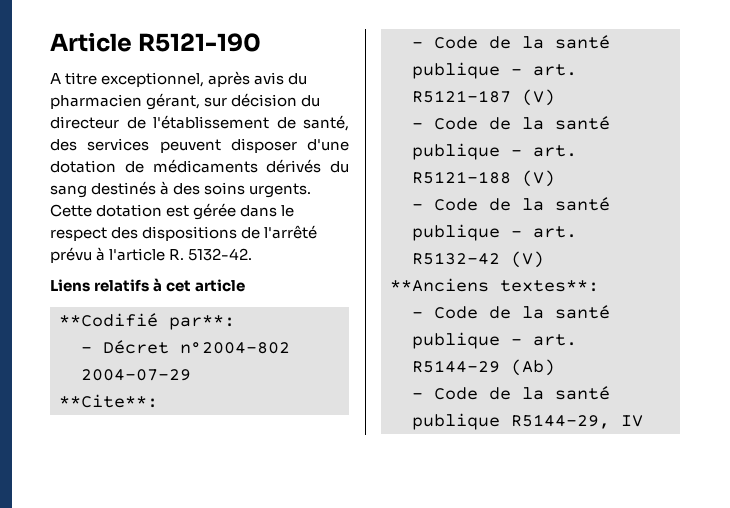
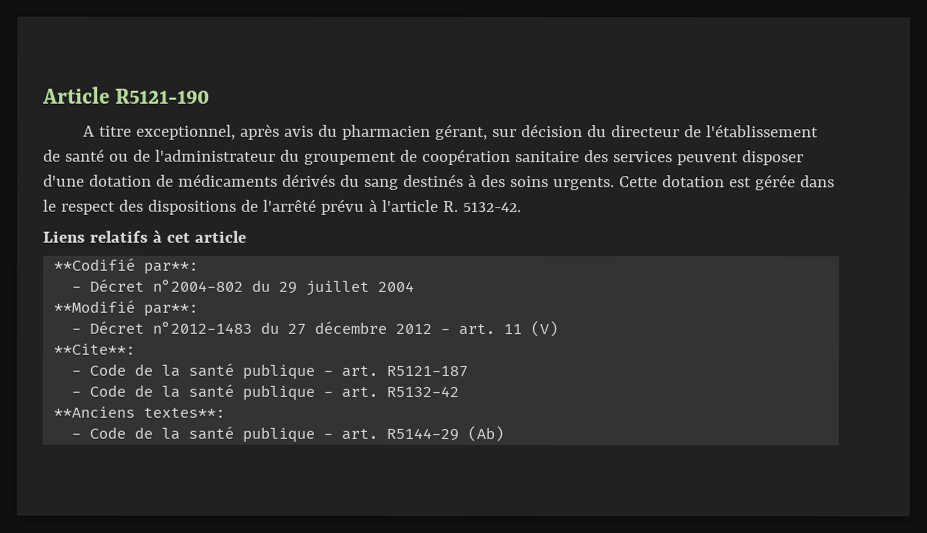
- A titre exceptionnel, après avis du pharmacien gérant, sur décision du directeur de l'établissement de santé, des services peuvent disposer d'une dotation de médicaments dérivés du sang destinés à des soins urgents.
+ A titre exceptionnel, après avis du pharmacien gérant, sur décision du directeur de l'établissement de santé ou de l'administrateur du groupement de coopération sanitaire des services peuvent disposer d'une dotation de médicaments dérivés du sang destinés à des soins urgents.
- - Décret n°2004-802 2004-07-29
+ - Décret n°2004-802 du 29 juillet 2004
+ **Modifié par**:
+ - Décret n°2012-1483 du 27 décembre 2012 - art. 11 (V)
- - Code de la santé publique - art. R5121-187 (V)
- - Code de la santé publique - art. R5121-188 (V)
+ - Code de la santé publique - art. R5121-187
- - Code de la santé publique - art. R5132-42 (V)
+ - Code de la santé publique - art. R5132-42
- - Code de la santé publique R5144-29, IV

